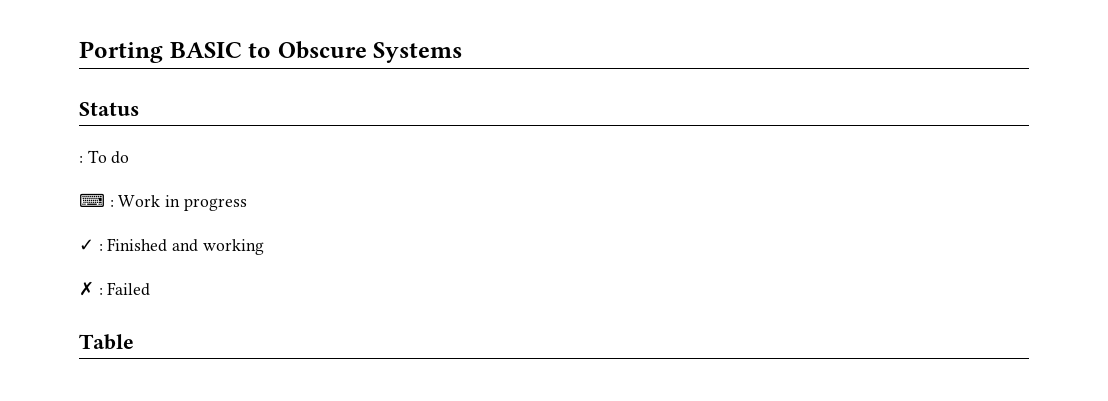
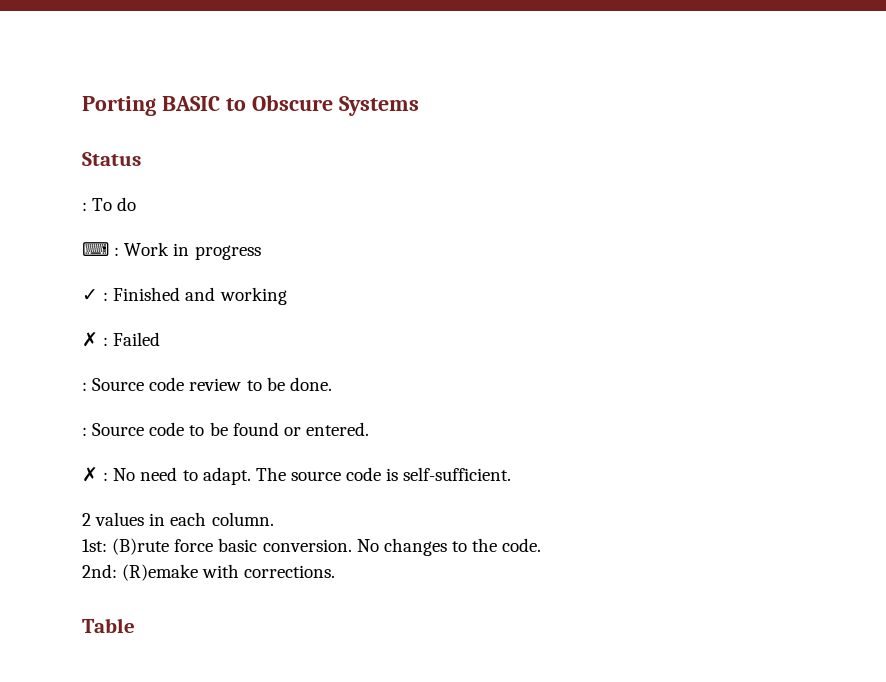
+ : Source code review to be done.
+ : Source code to be found or entered.
+ ✗ : No need to adapt. The source code is self-sufficient.
+ 2 values in each column.
+ 1st: (B)rute force basic conversion. No changes to the code.
+ 2nd: (R)emake with corrections.

